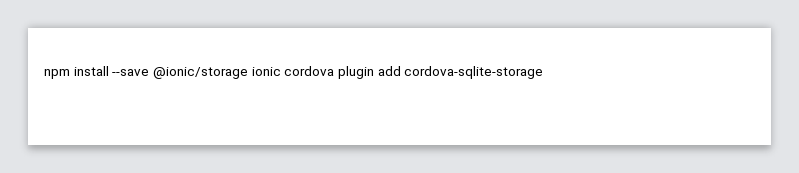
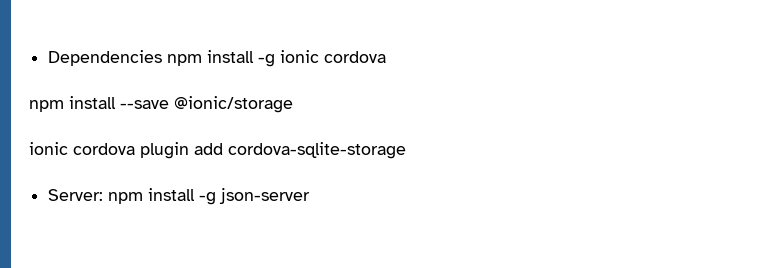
+ Dependencies npm install -g ionic cordova
- npm install --save @ionic/storage ionic cordova plugin add cordova-sqlite-storage
+ npm install --save @ionic/storage
+ ionic cordova plugin add cordova-sqlite-storage
+ Server: npm install -g json-server

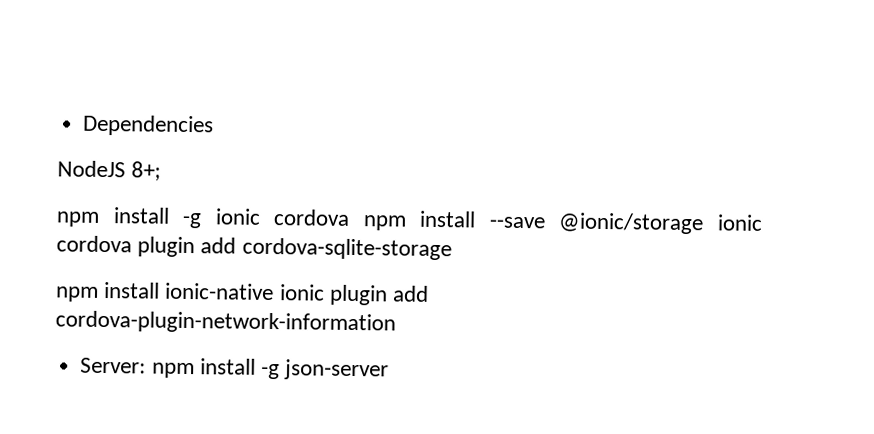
- Dependencies npm install -g ionic cordova
- npm install --save @ionic/storage
- ionic cordova plugin add cordova-sqlite-storage
+ Dependencies
+ NodeJS 8+;
+ npm install -g ionic cordova npm install --save @ionic/storage ionic cordova plugin add cordova-sqlite-storage
+ npm install ionic-native ionic plugin add cordova-plugin-network-information

